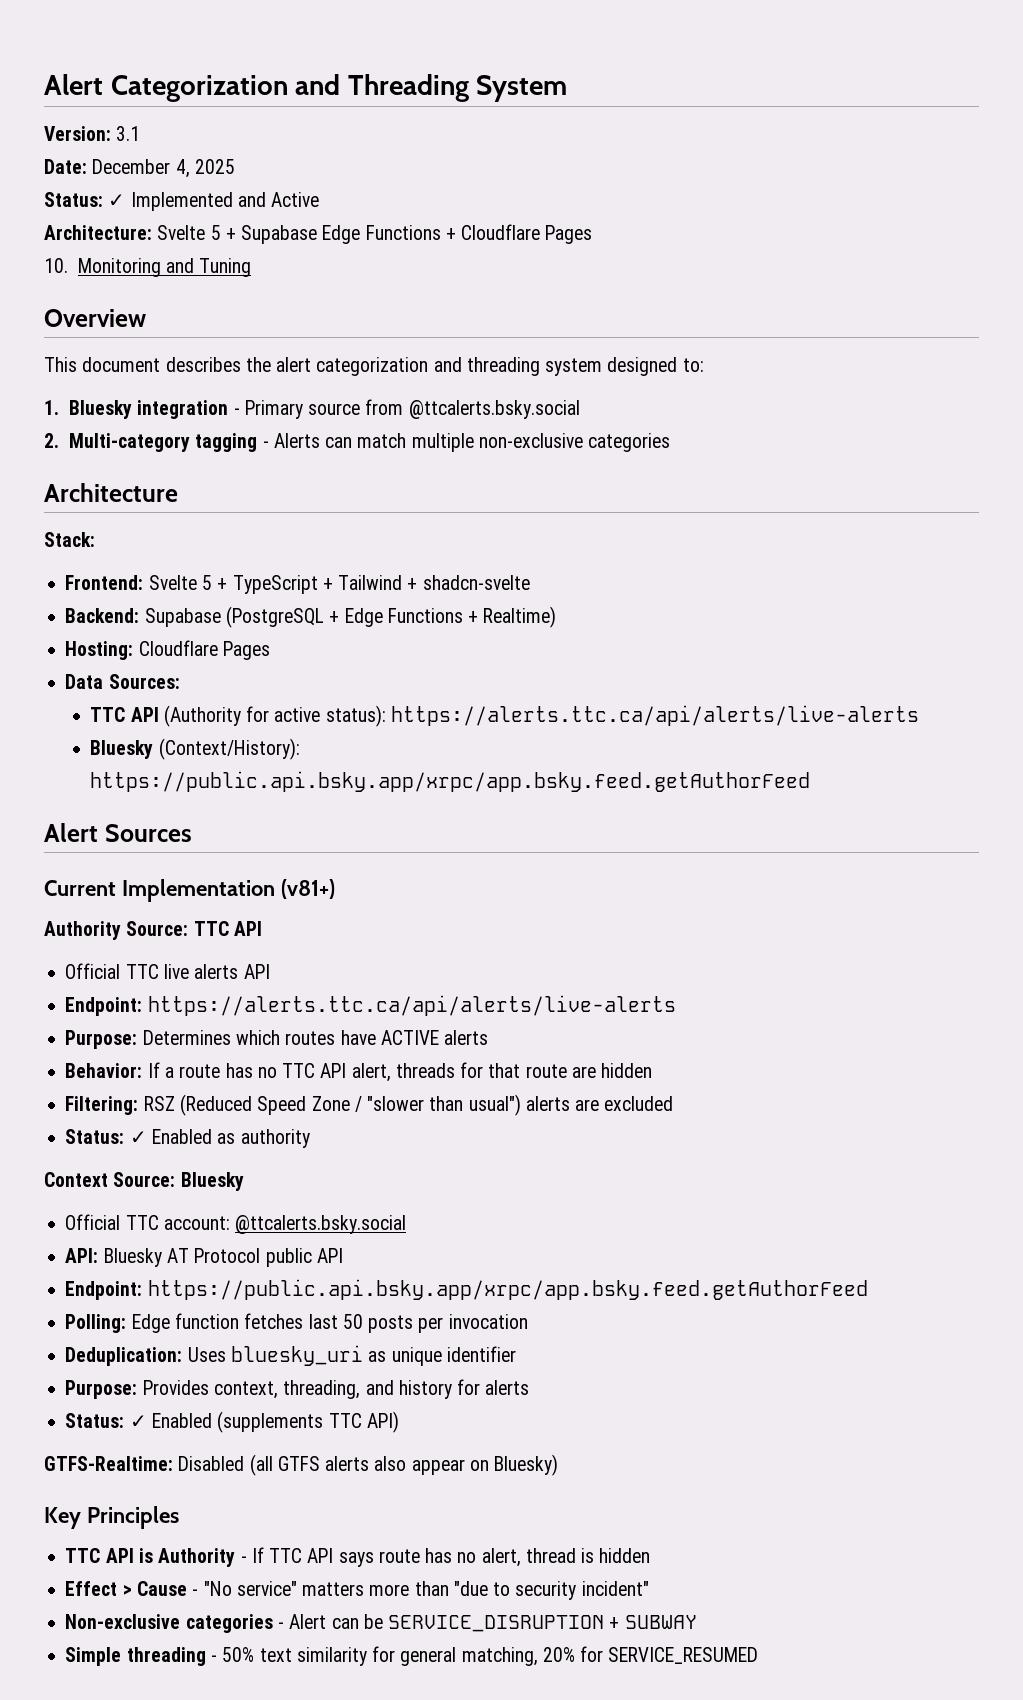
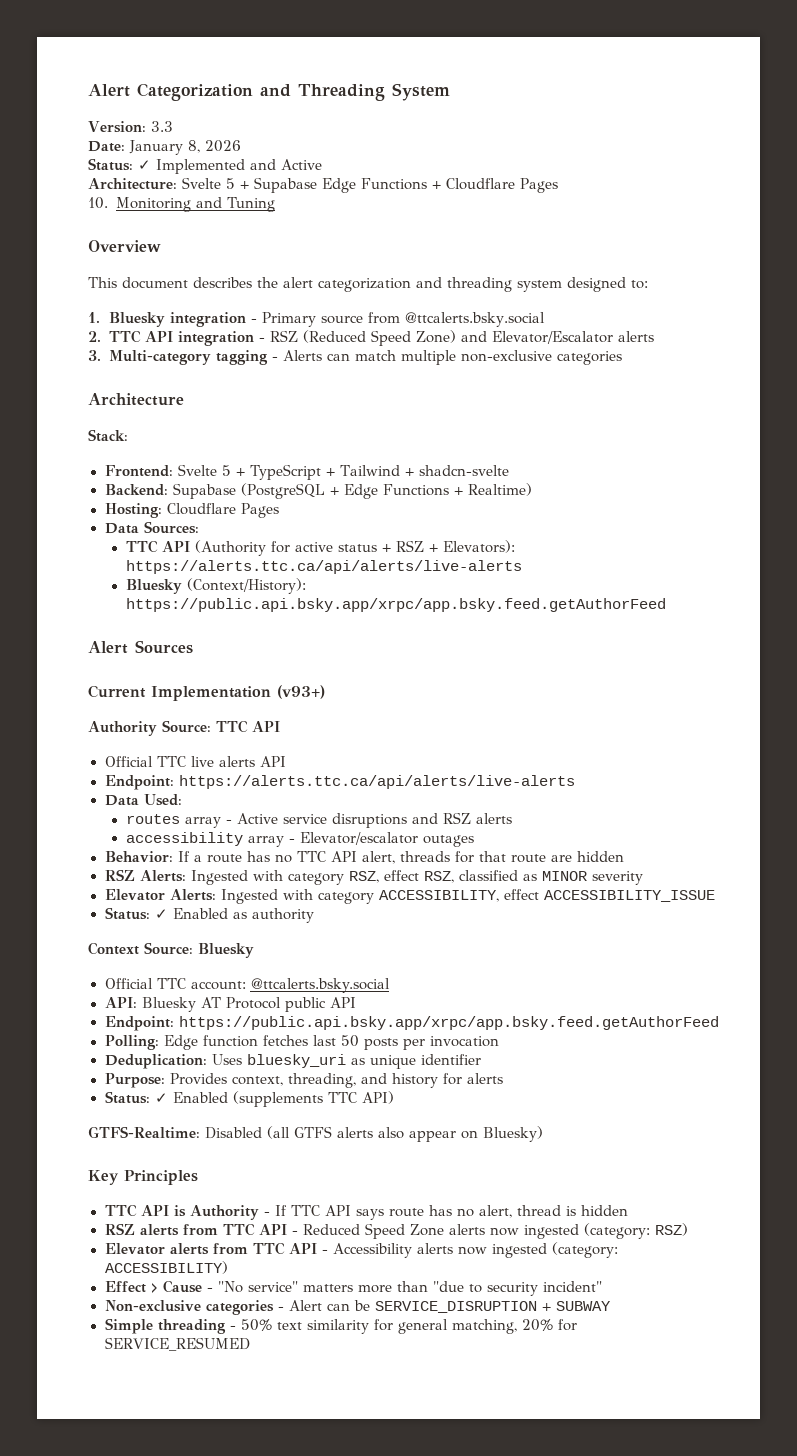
- Version: 3.1
+ Version: 3.3
- Date: December 4, 2025
+ Date: January 8, 2026
- 2. Multi-category tagging - Alerts can match multiple non-exclusive categories
+ 2. TTC API integration - RSZ (Reduced Speed Zone) and Elevator/Escalator alerts
+ 3. Multi-category tagging - Alerts can match multiple non-exclusive categories
- TTC API (Authority for active status): https://alerts.ttc.ca/api/alerts/live-alerts
+ TTC API (Authority for active status + RSZ + Elevators): https://alerts.ttc.ca/api/alerts/live-alerts
- Current Implementation (v81+)
+ Current Implementation (v93+)
- Purpose: Determines which routes have ACTIVE alerts
+ Data Used:
+ routes array - Active service disruptions and RSZ alerts
+ accessibility array - Elevator/escalator outages
- Filtering: RSZ (Reduced Speed Zone / "slower than usual") alerts are excluded
+ RSZ Alerts: Ingested with category RSZ, effect RSZ, classified as MINOR severity
+ Elevator Alerts: Ingested with category ACCESSIBILITY, effect ACCESSIBILITY_ISSUE
+ RSZ alerts from TTC API - Reduced Speed Zone alerts now ingested (category: RSZ)
+ Elevator alerts from TTC API - Accessibility alerts now ingested (category: ACCESSIBILITY)

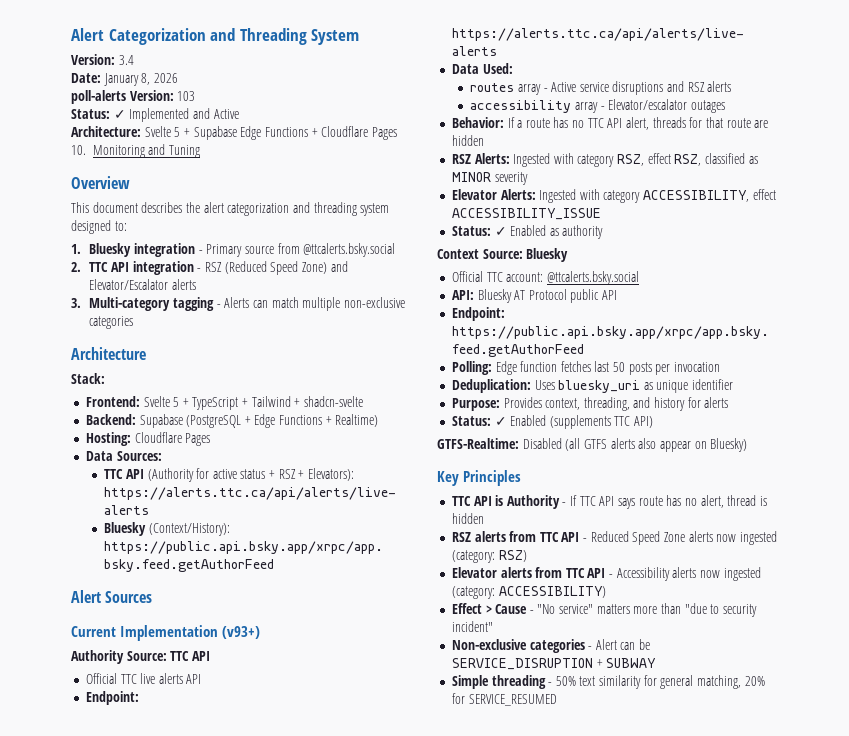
- Version: 3.3
+ Version: 3.4
+ poll-alerts Version: 103

